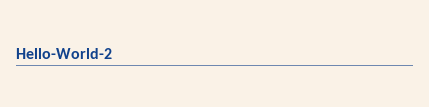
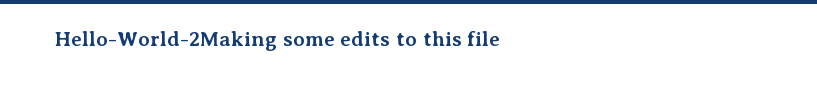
- Hello-World-2
+ Hello-World-2Making some edits to this file

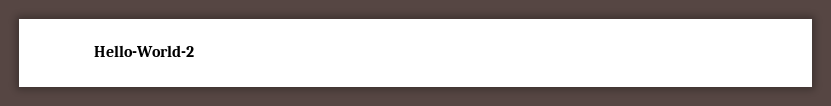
- Hello-World-2Making some edits to this file
+ Hello-World-2

